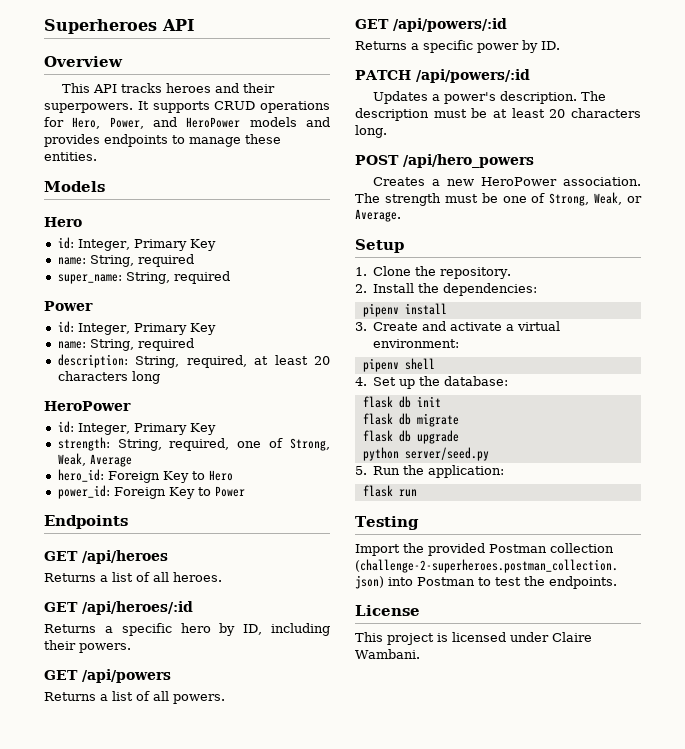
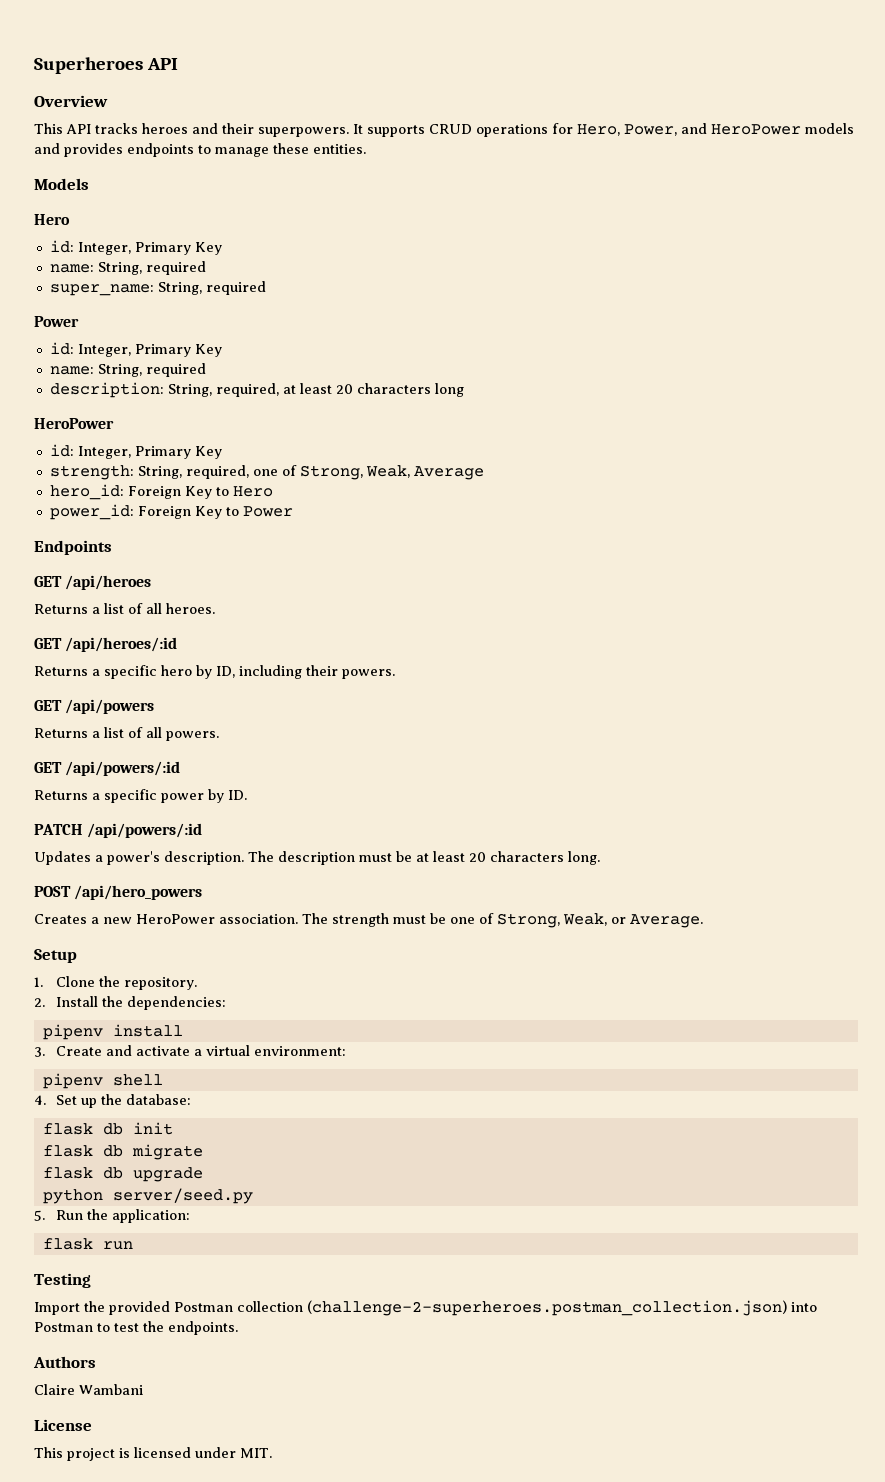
+ Authors
+ Claire Wambani
- This project is licensed under Claire Wambani.
+ This project is licensed under MIT.

